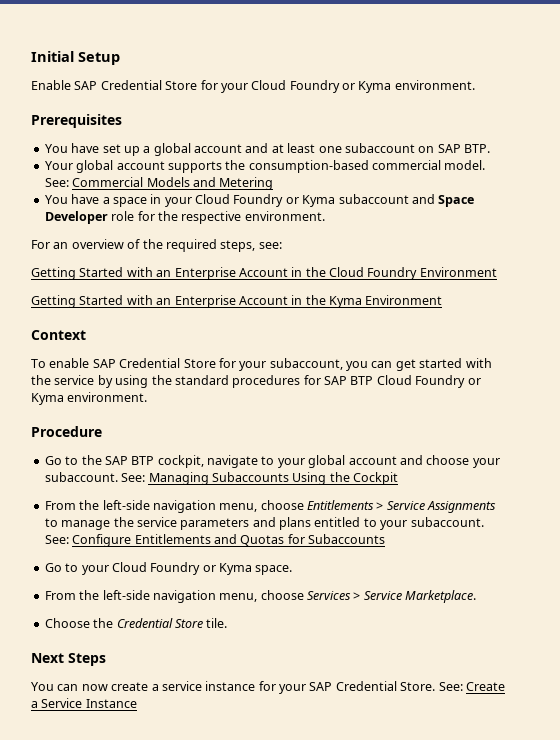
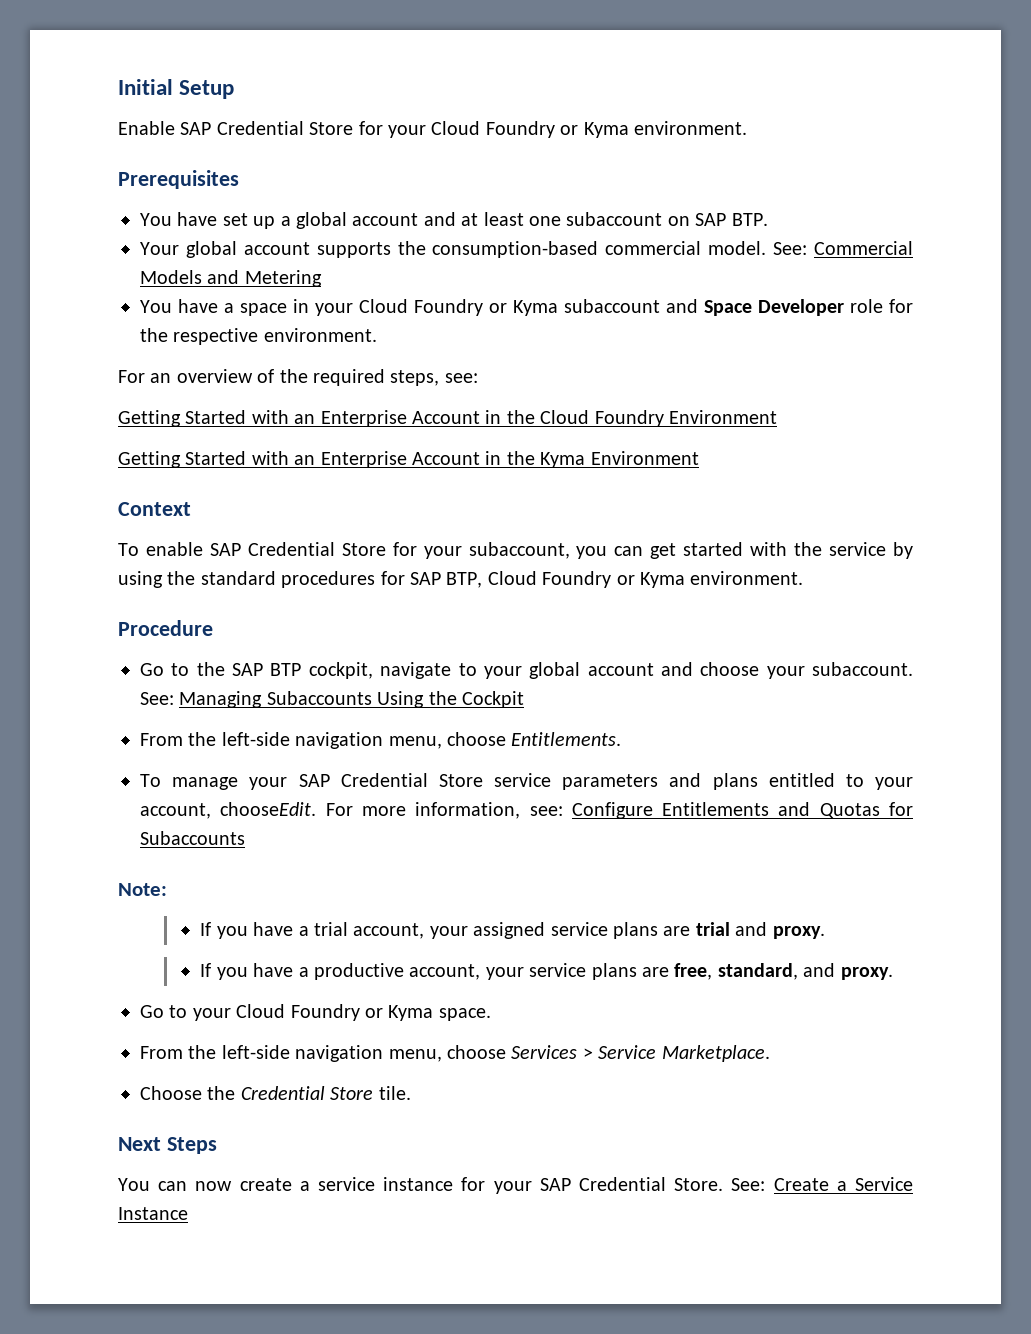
- To enable SAP Credential Store for your subaccount, you can get started with the service by using the standard procedures for SAP BTP Cloud Foundry or Kyma environment.
+ To enable SAP Credential Store for your subaccount, you can get started with the service by using the standard procedures for SAP BTP, Cloud Foundry or Kyma environment.
- From the left-side navigation menu, choose Entitlements > Service Assignments to manage the service parameters and plans entitled to your subaccount. See: Configure Entitlements and Quotas for Subaccounts
+ From the left-side navigation menu, choose Entitlements.
+ To manage your SAP Credential Store service parameters and plans entitled to your account, chooseEdit. For more information, see: Configure Entitlements and Quotas for Subaccounts
+ Note:
+ If you have a trial account, your assigned service plans are trial and proxy.
+ If you have a productive account, your service plans are free, standard, and proxy.

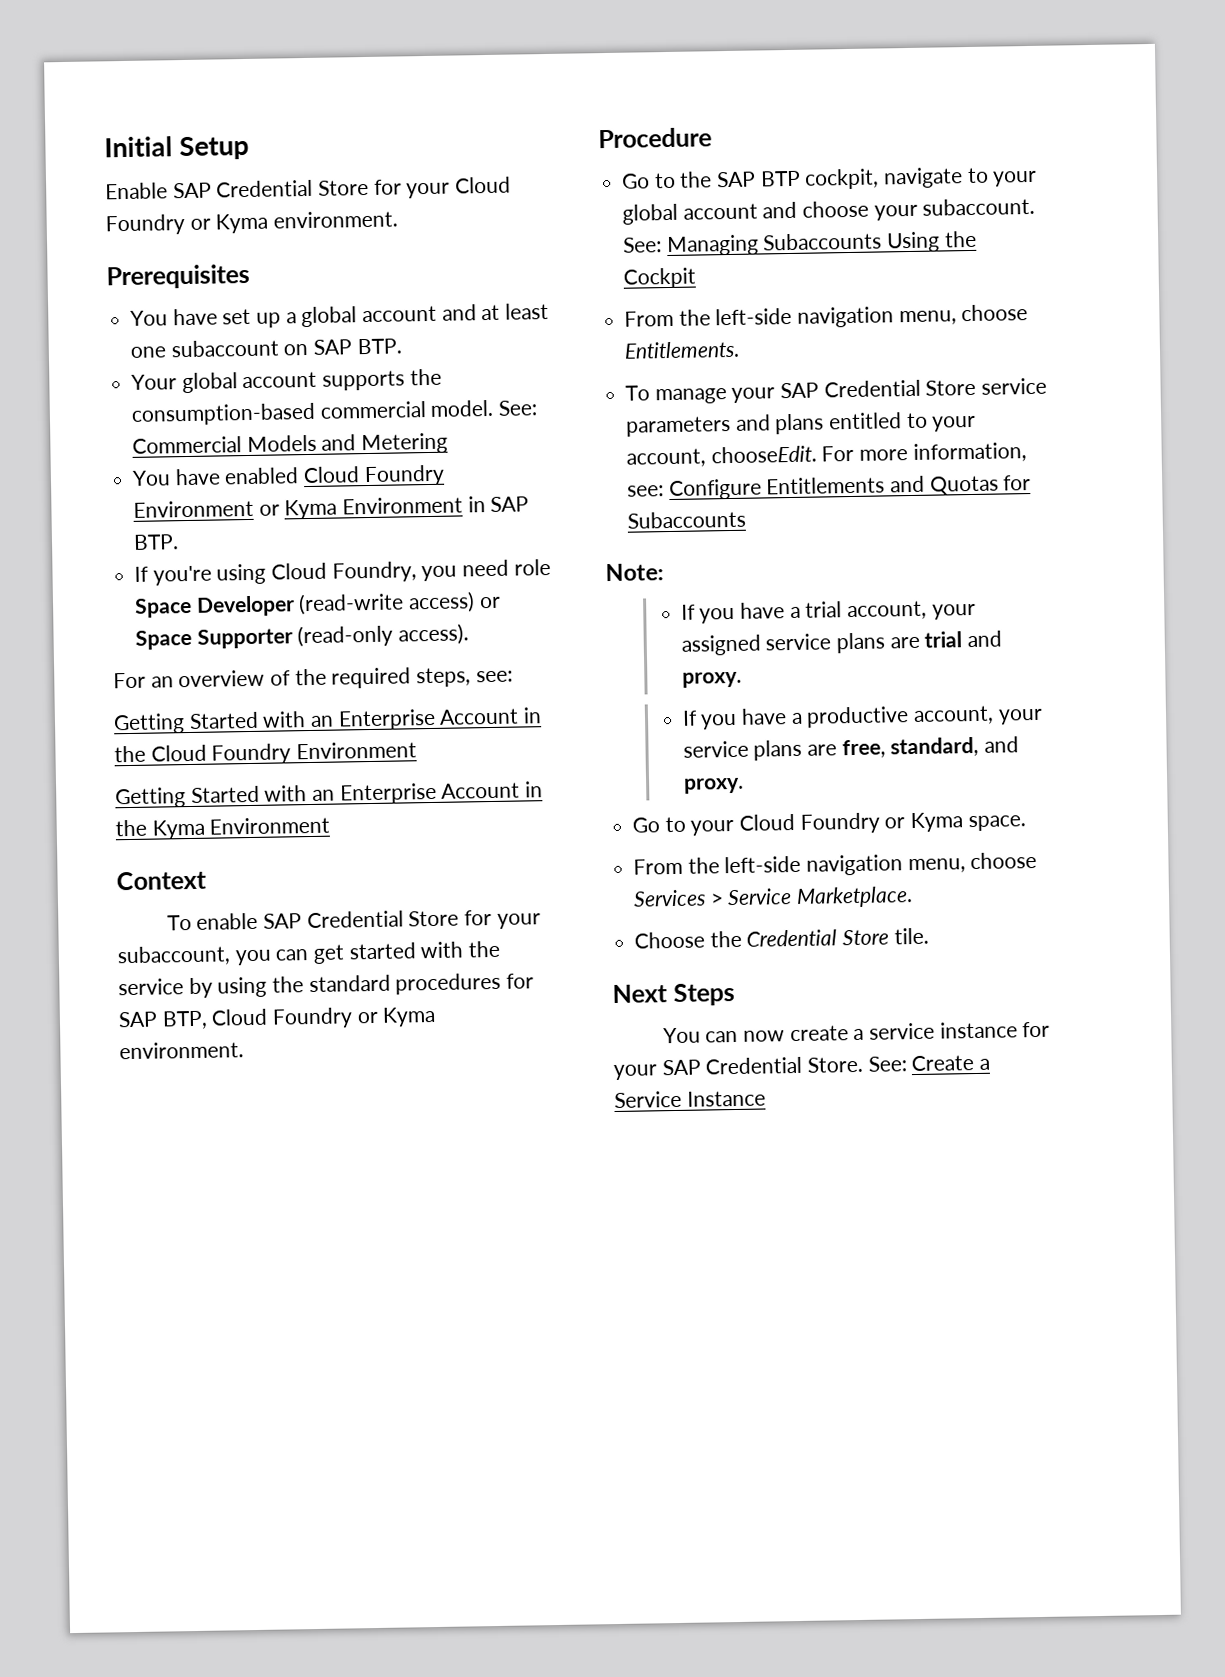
- You have a space in your Cloud Foundry or Kyma subaccount and Space Developer role for the respective environment.
+ You have enabled Cloud Foundry Environment or Kyma Environment in SAP BTP.
+ If you're using Cloud Foundry, you need role Space Developer (read-write access) or Space Supporter (read-only access).

